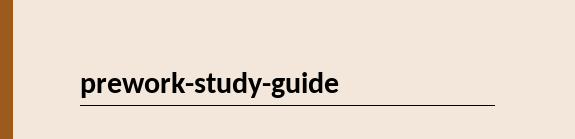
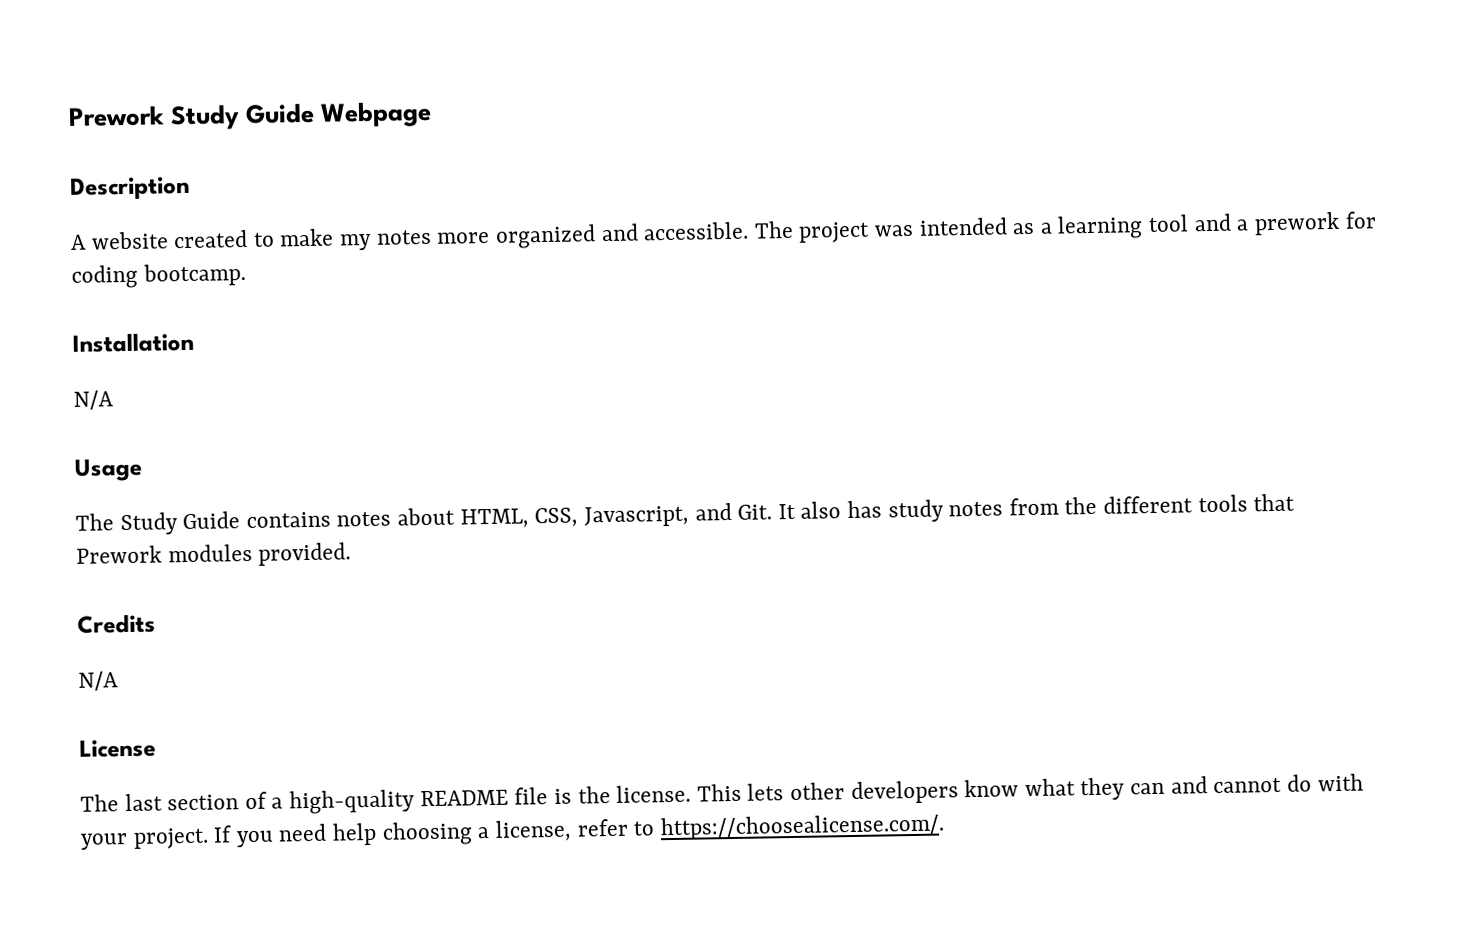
- prework-study-guide
+ Prework Study Guide Webpage
+ Description
+ A website created to make my notes more organized and accessible. The project was intended as a learning tool and a prework for coding bootcamp.
+ Installation
+ N/A
+ Usage
+ The Study Guide contains notes about HTML, CSS, Javascript, and Git. It also has study notes from the different tools that Prework modules provided.
+ Credits
+ N/A
+ License
+ The last section of a high-quality README file is the license. This lets other developers know what they can and cannot do with your project. If you need help choosing a license, refer to https://choosealicense.com/.

